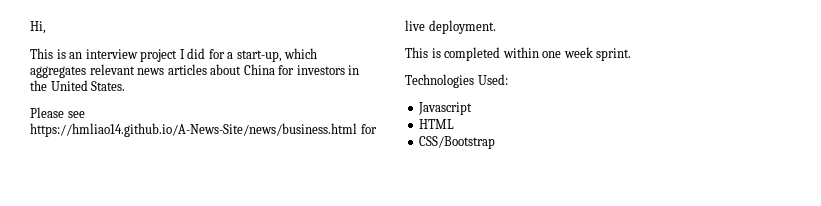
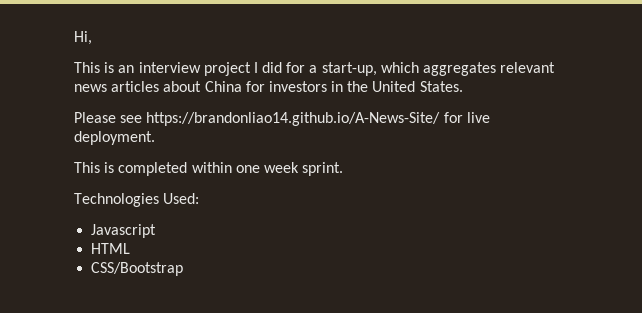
- Please see https://hmliao14.github.io/A-News-Site/news/business.html for live deployment.
+ Please see https://brandonliao14.github.io/A-News-Site/ for live deployment.

